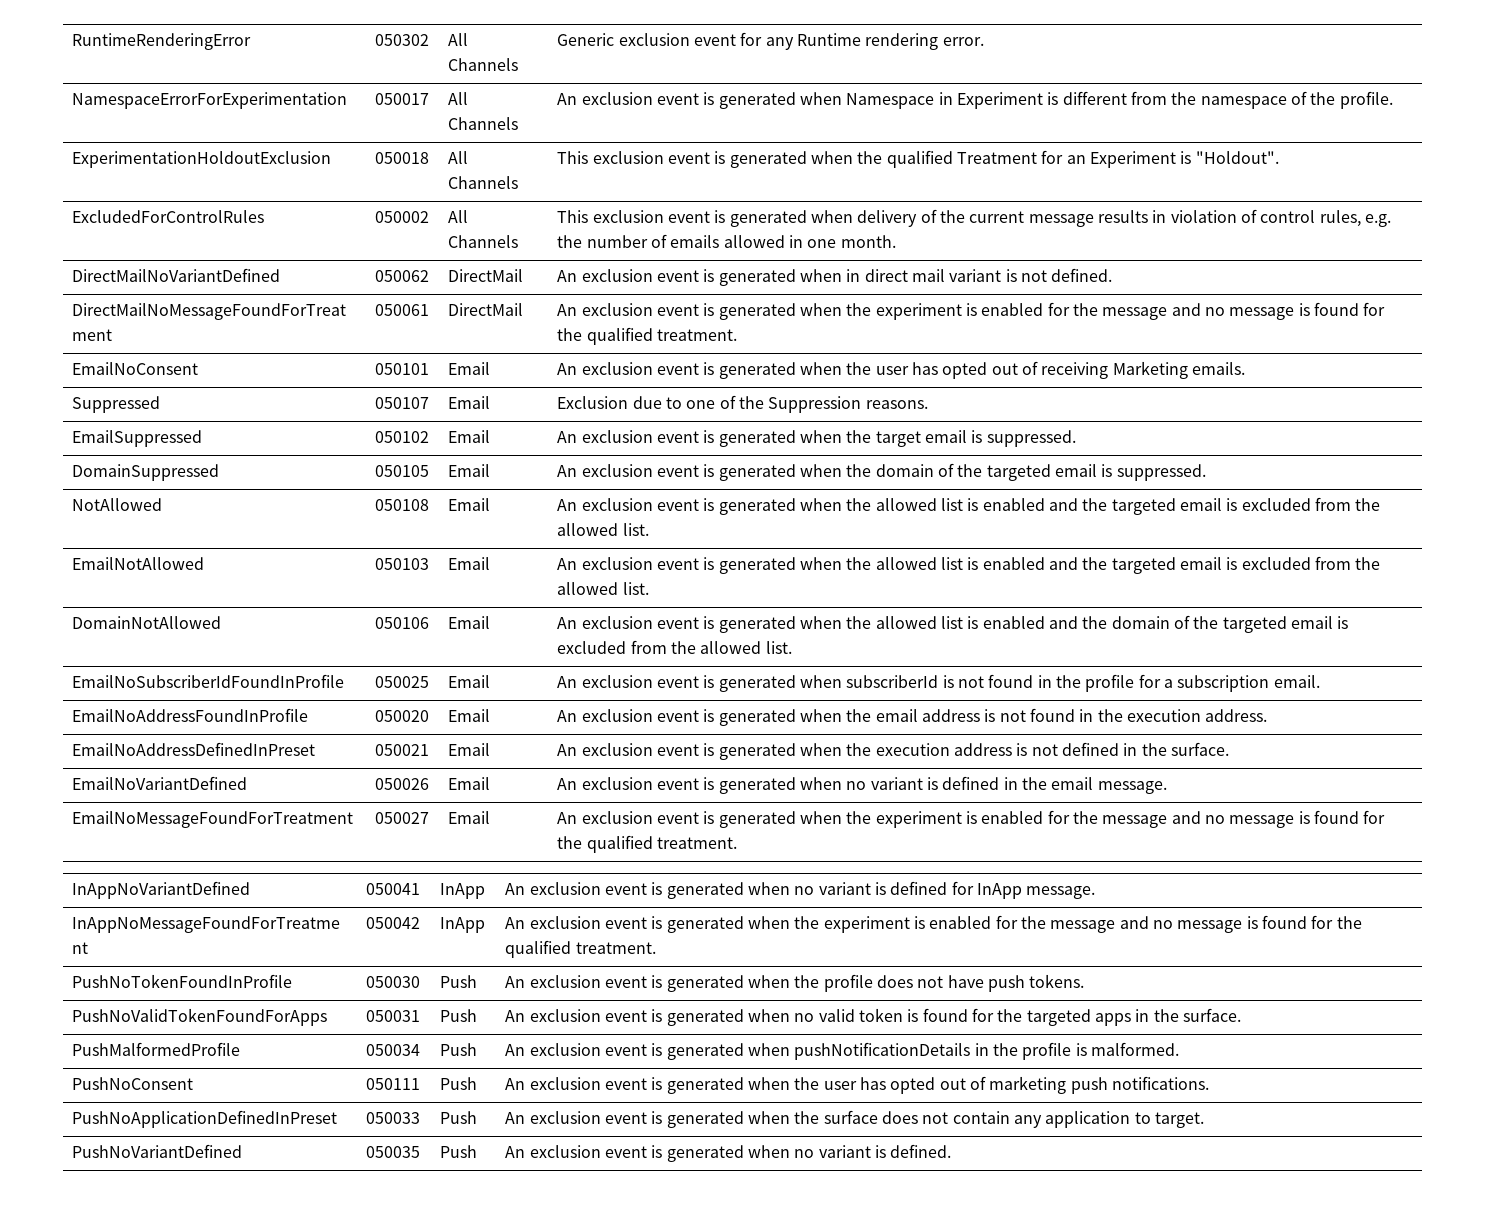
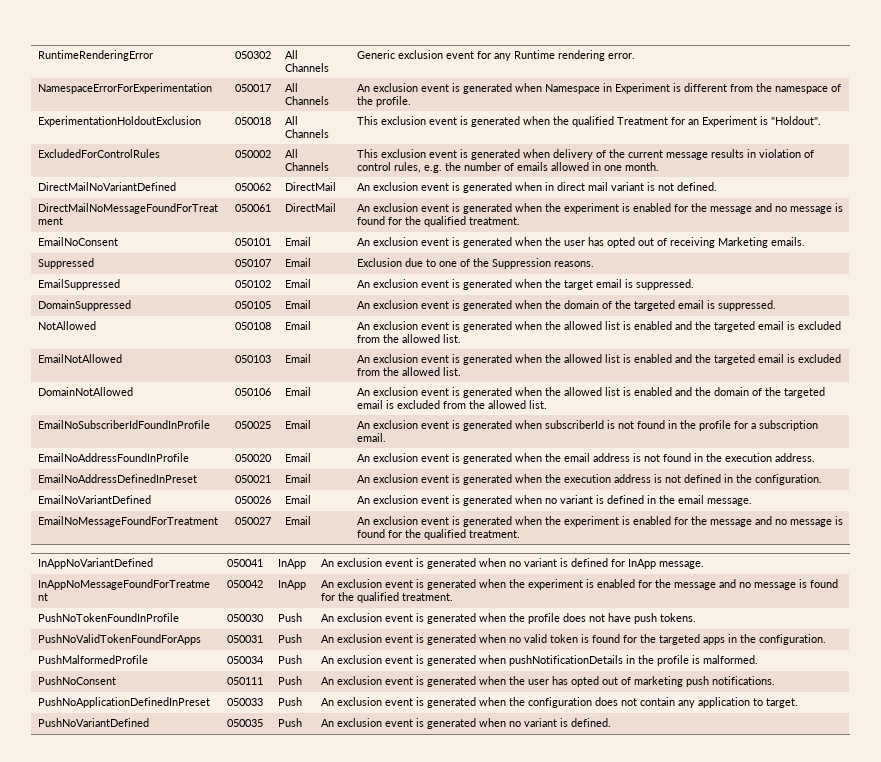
- EmailNoAddressDefinedInPreset | 050021 | Email | An exclusion event is generated when the execution address is not defined in the surface.
+ EmailNoAddressDefinedInPreset | 050021 | Email | An exclusion event is generated when the execution address is not defined in the configuration.
- PushNoValidTokenFoundForApps | 050031 | Push | An exclusion event is generated when no valid token is found for the targeted apps in the surface.
+ PushNoValidTokenFoundForApps | 050031 | Push | An exclusion event is generated when no valid token is found for the targeted apps in the configuration.
- PushNoApplicationDefinedInPreset | 050033 | Push | An exclusion event is generated when the surface does not contain any application to target.
+ PushNoApplicationDefinedInPreset | 050033 | Push | An exclusion event is generated when the configuration does not contain any application to target.

